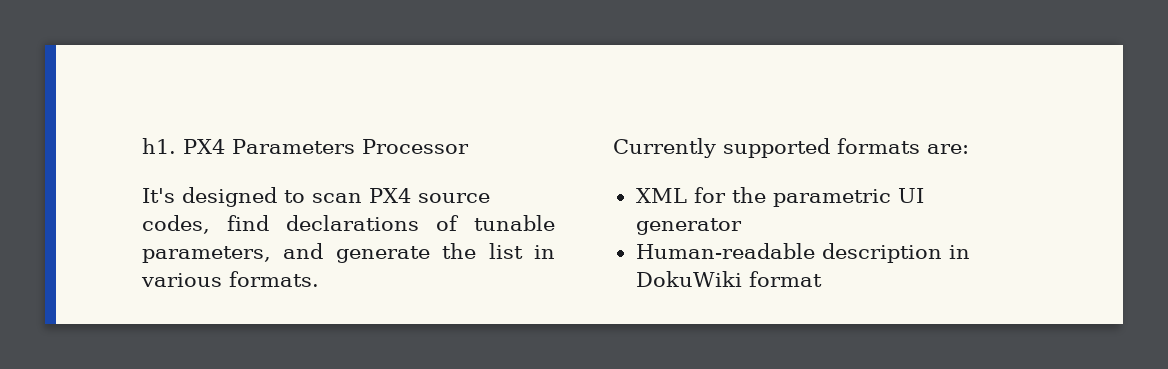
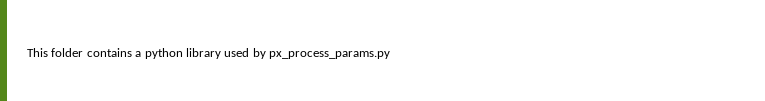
- h1. PX4 Parameters Processor
- It's designed to scan PX4 source codes, find declarations of tunable parameters, and generate the list in various formats.
- Currently supported formats are:
- XML for the parametric UI generator
- Human-readable description in DokuWiki format
+ This folder contains a python library used by px_process_params.py

